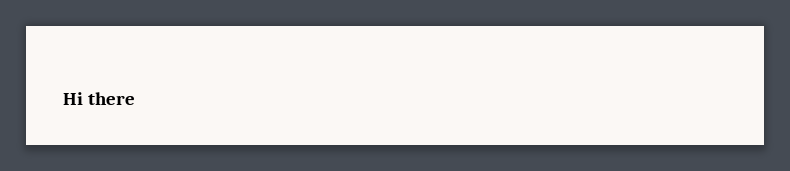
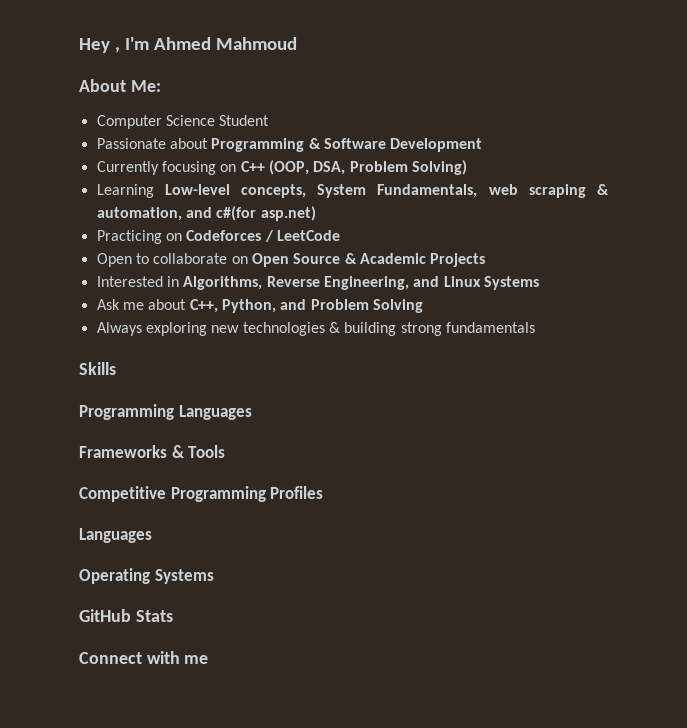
- Hi there
+ Hey , I'm Ahmed Mahmoud
+ About Me:
+ Computer Science Student
+ Passionate about Programming & Software Development
+ Currently focusing on C++ (OOP, DSA, Problem Solving)
+ Learning Low-level concepts, System Fundamentals, web scraping & automation, and c#(for asp.net)
+ Practicing on Codeforces / LeetCode
+ Open to collaborate on Open Source & Academic Projects
+ Interested in Algorithms, Reverse Engineering, and Linux Systems
+ Ask me about C++, Python, and Problem Solving
+ Always exploring new technologies & building strong fundamentals
+ Skills
+ Programming Languages
+ Frameworks & Tools
+ Competitive Programming Profiles
+ Languages
+ Operating Systems
+ GitHub Stats
+ Connect with me

